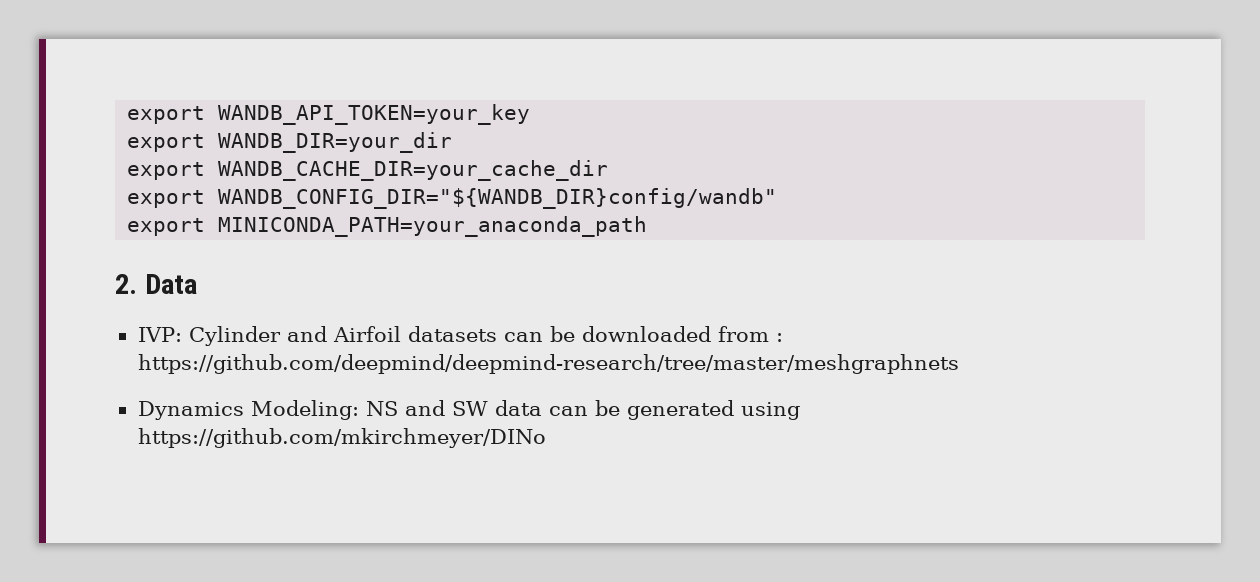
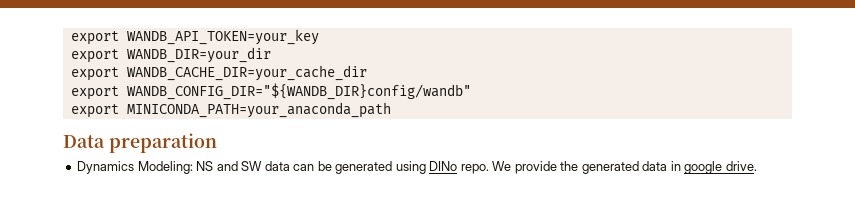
- 2. Data
- IVP: Cylinder and Airfoil datasets can be downloaded from : https://github.com/deepmind/deepmind-research/tree/master/meshgraphnets
+ Data preparation
- Dynamics Modeling: NS and SW data can be generated using https://github.com/mkirchmeyer/DINo
+ Dynamics Modeling: NS and SW data can be generated using DINo repo. We provide the generated data in google drive.

